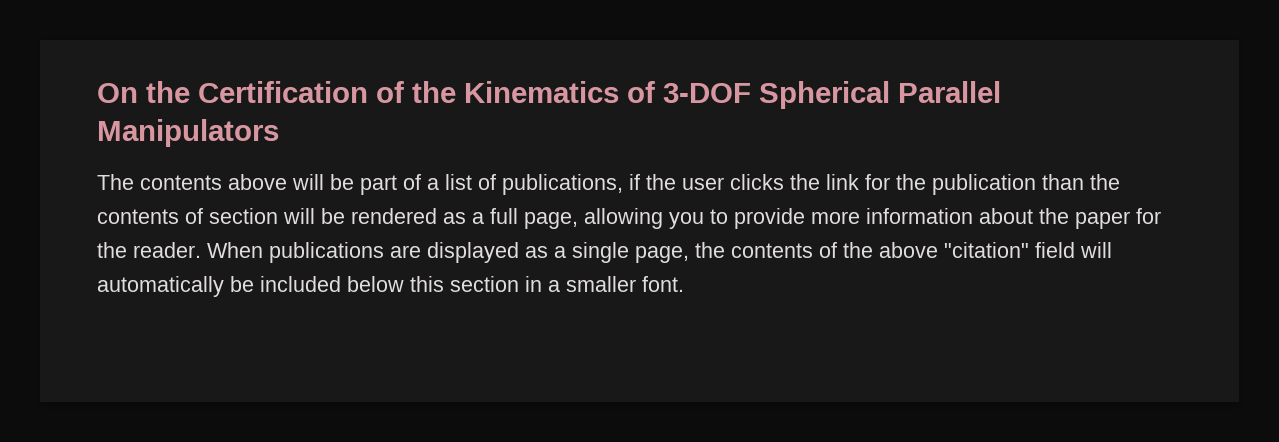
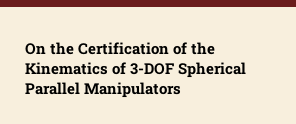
- The contents above will be part of a list of publications, if the user clicks the link for the publication than the contents of section will be rendered as a full page, allowing you to provide more information about the paper for the reader. When publications are displayed as a single page, the contents of the above "citation" field will automatically be included below this section in a smaller font.

